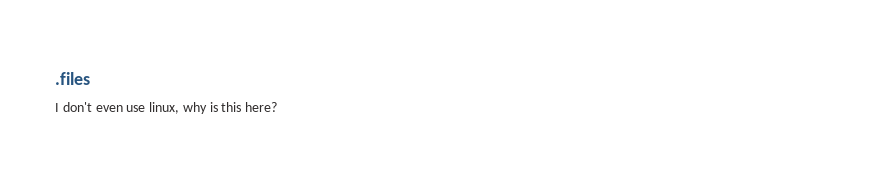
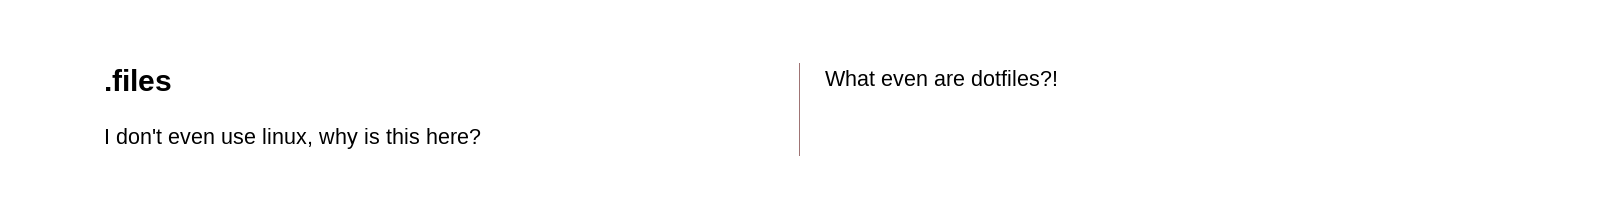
+ What even are dotfiles?!

